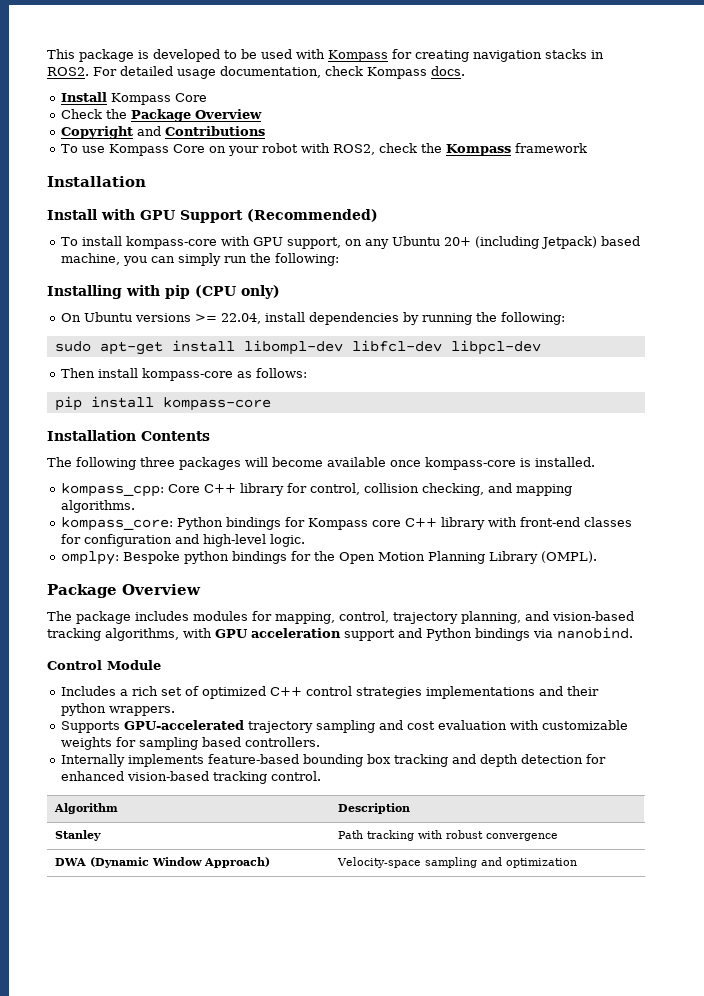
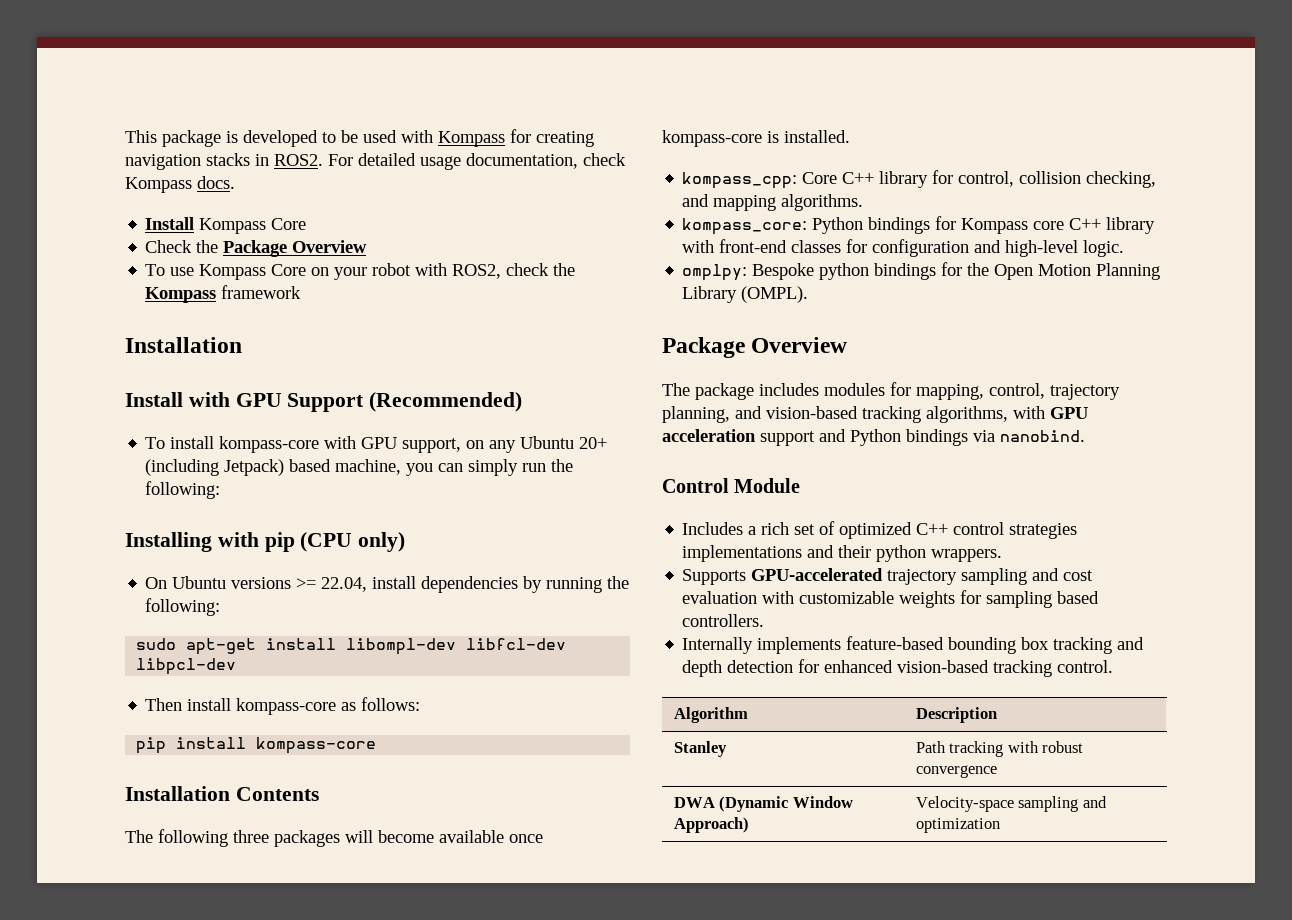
- Copyright and Contributions

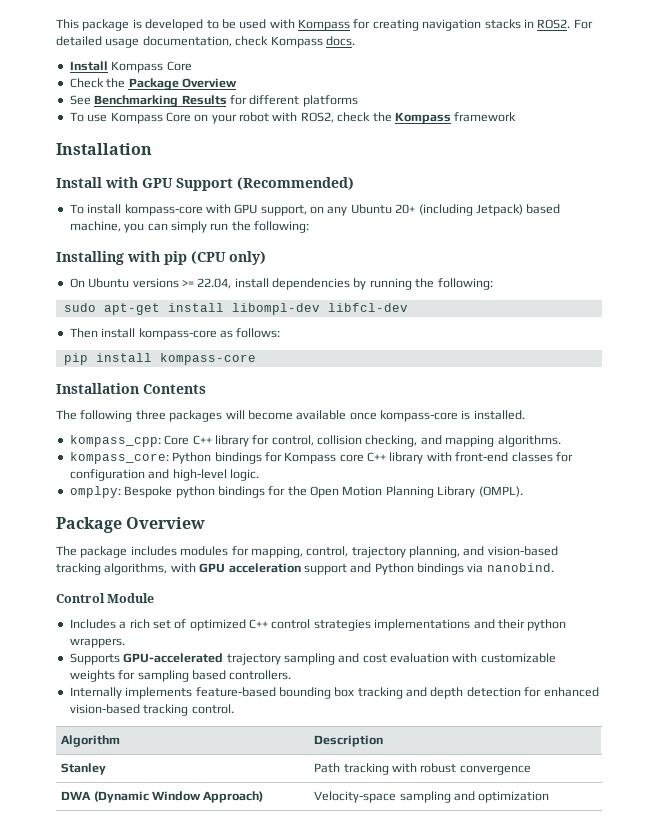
+ See Benchmarking Results for different platforms
- sudo apt-get install libompl-dev libfcl-dev libpcl-dev
+ sudo apt-get install libompl-dev libfcl-dev

